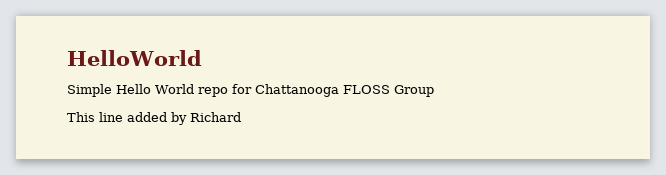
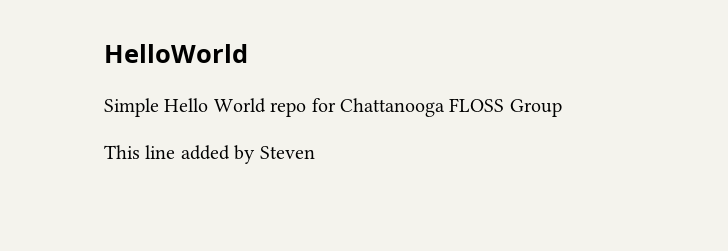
- This line added by Richard
+ This line added by Steven

